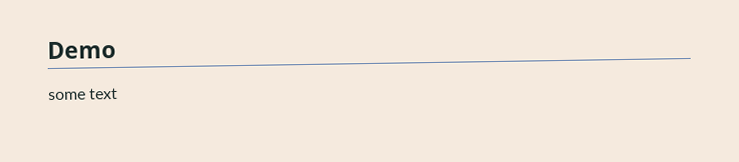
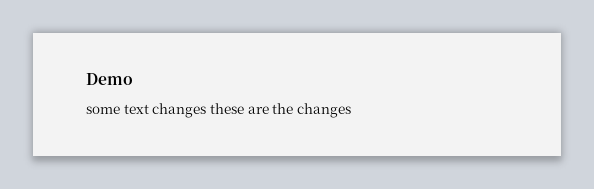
- some text
+ some text changes these are the changes

